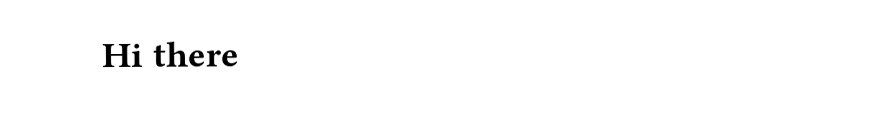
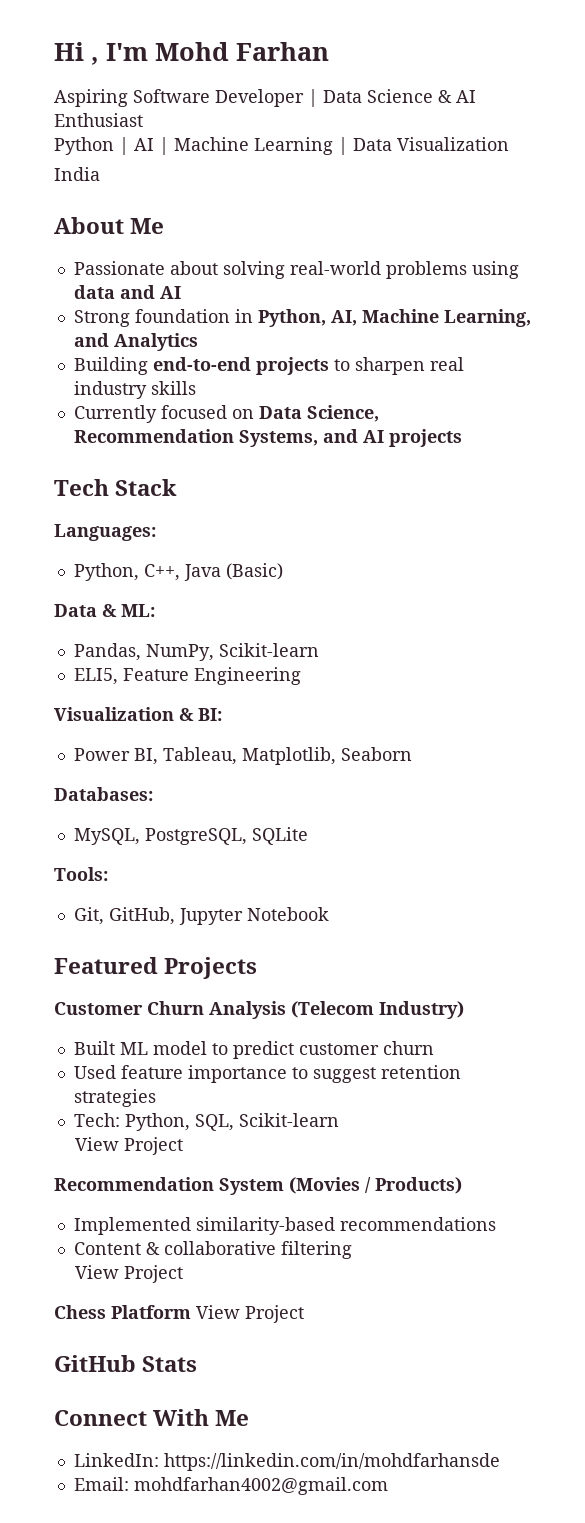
- Hi there
+ Hi , I'm Mohd Farhan
+ Aspiring Software Developer | Data Science & AI Enthusiast
+ Python | AI | Machine Learning | Data Visualization
+ India
+ About Me
+ Passionate about solving real-world problems using data and AI
+ Strong foundation in Python, AI, Machine Learning, and Analytics
+ Building end-to-end projects to sharpen real industry skills
+ Currently focused on Data Science, Recommendation Systems, and AI projects
+ Tech Stack
+ Languages:
+ Python, C++, Java (Basic)
+ Data & ML:
+ Pandas, NumPy, Scikit-learn
+ ELI5, Feature Engineering
+ Visualization & BI:
+ Power BI, Tableau, Matplotlib, Seaborn
+ Databases:
+ MySQL, PostgreSQL, SQLite
+ Tools:
+ Git, GitHub, Jupyter Notebook
+ Featured Projects
+ Customer Churn Analysis (Telecom Industry)
+ Built ML model to predict customer churn
+ Used feature importance to suggest retention strategies
+ Tech: Python, SQL, Scikit-learn
+ View Project
+ Recommendation System (Movies / Products)
+ Implemented similarity-based recommendations
+ Content & collaborative filtering
+ View Project
+ Chess Platform View Project
+ GitHub Stats
+ Connect With Me
+ LinkedIn: https://linkedin.com/in/mohdfarhansde
+ Email: mohdfarhan4002@gmail.com

